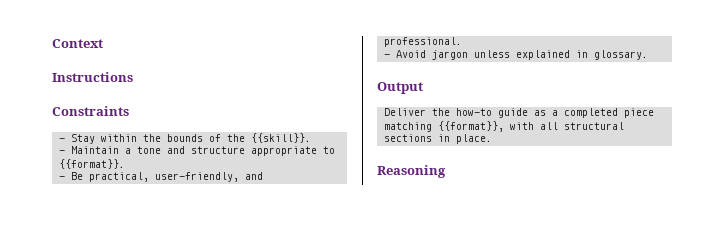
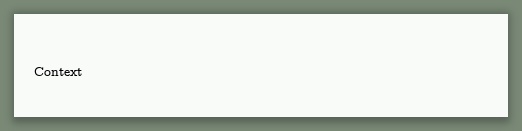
- Instructions
- Constraints
- - Stay within the bounds of the {{skill}}.
- - Maintain a tone and structure appropriate to {{format}}.
- - Be practical, user-friendly, and professional.
- - Avoid jargon unless explained in glossary.
- Output
- Deliver the how-to guide as a completed piece matching {{format}}, with all structural sections in place.
- Reasoning

